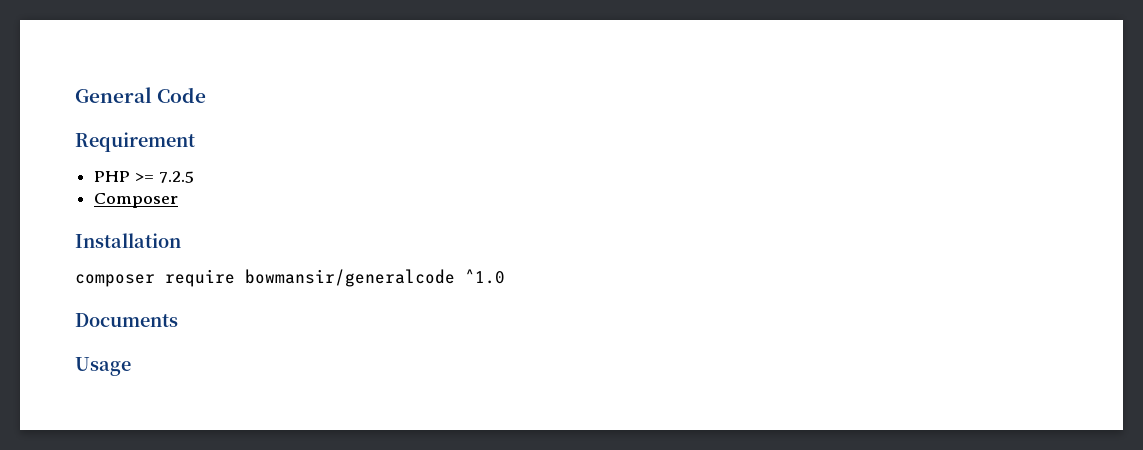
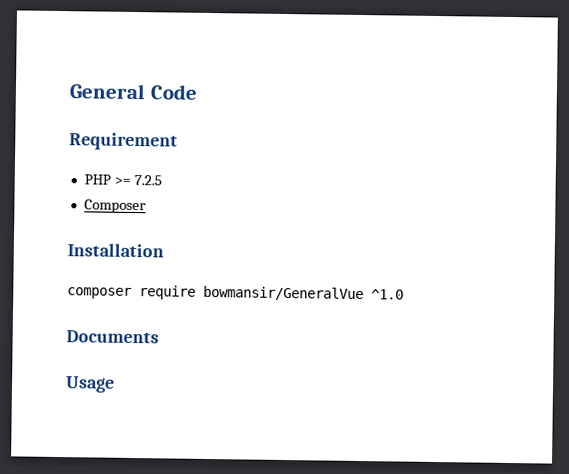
- composer require bowmansir/generalcode ^1.0
+ composer require bowmansir/GeneralVue ^1.0

